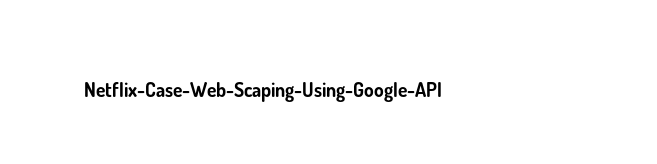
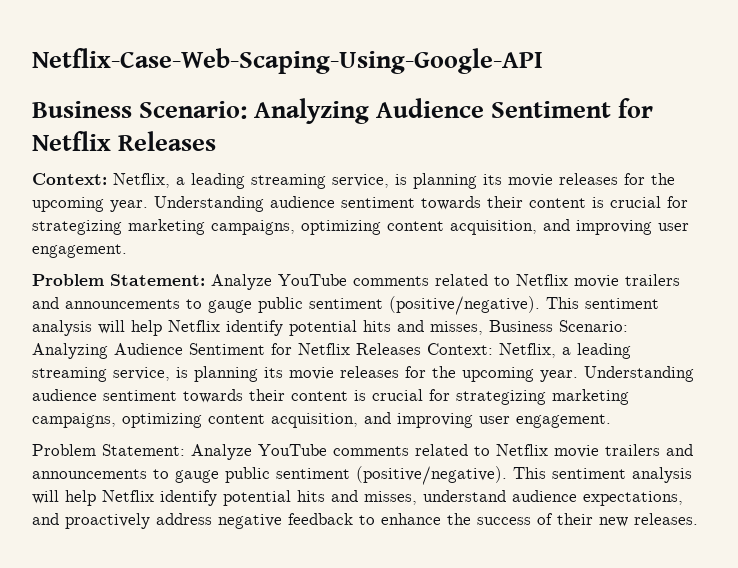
  Netflix-Case-Web-Scaping-Using-Google-API
+ Business Scenario: Analyzing Audience Sentiment for Netflix Releases
+ Context: Netflix, a leading streaming service, is planning its movie releases for the upcoming year. Understanding audience sentiment towards their content is crucial for strategizing marketing campaigns, optimizing content acquisition, and improving user engagement.
+ Problem Statement: Analyze YouTube comments related to Netflix movie trailers and announcements to gauge public sentiment (positive/negative). This sentiment analysis will help Netflix identify potential hits and misses, Business Scenario: Analyzing Audience Sentiment for Netflix Releases Context: Netflix, a leading streaming service, is planning its movie releases for the upcoming year. Understanding audience sentiment towards their content is crucial for strategizing marketing campaigns, optimizing content acquisition, and improving user engagement.
+ Problem Statement: Analyze YouTube comments related to Netflix movie trailers and announcements to gauge public sentiment (positive/negative). This sentiment analysis will help Netflix identify potential hits and misses, understand audience expectations, and proactively address negative feedback to enhance the success of their new releases.

